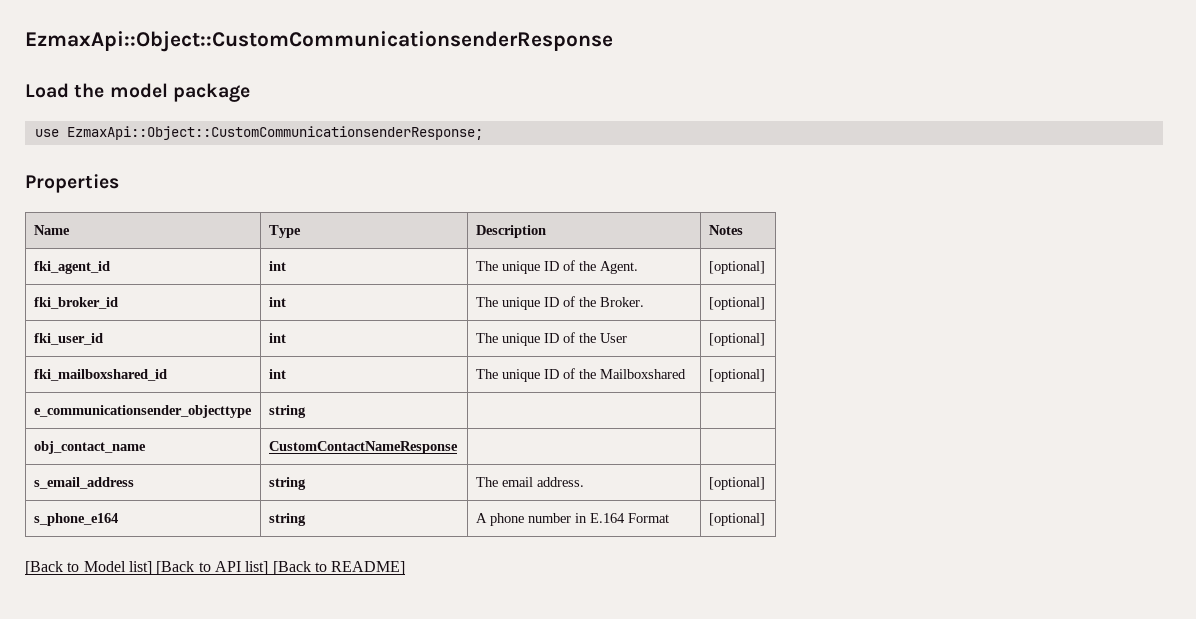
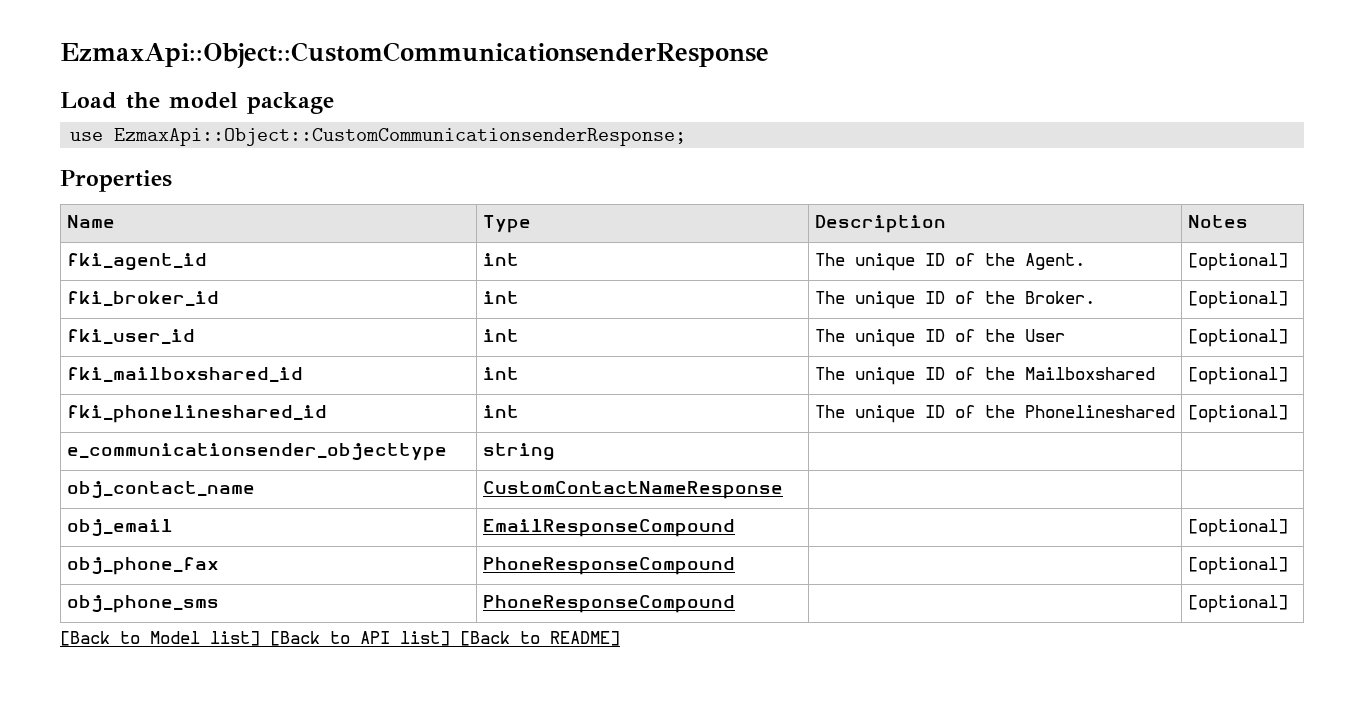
+ fki_phonelineshared_id | int | The unique ID of the Phonelineshared | [optional]
  e_communicationsender_objecttype | string | |
  obj_contact_name | CustomContactNameResponse | |
- s_email_address | string | The email address. | [optional]
- s_phone_e164 | string | A phone number in E.164 Format | [optional]
+ obj_email | EmailResponseCompound | | [optional]
+ obj_phone_fax | PhoneResponseCompound | | [optional]
+ obj_phone_sms | PhoneResponseCompound | | [optional]

